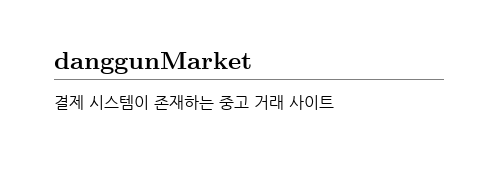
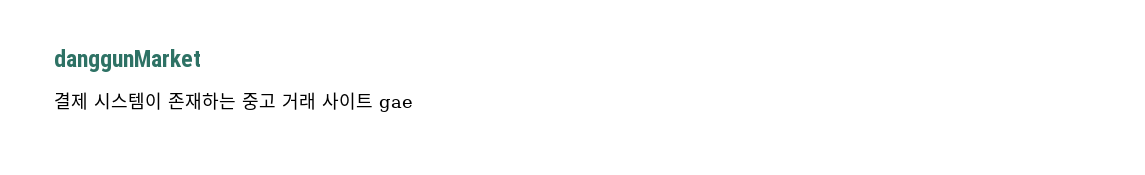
- 결제 시스템이 존재하는 중고 거래 사이트
+ 결제 시스템이 존재하는 중고 거래 사이트 gae

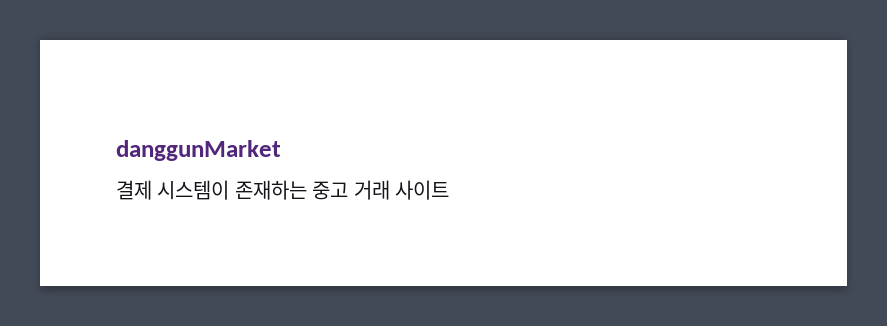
- 결제 시스템이 존재하는 중고 거래 사이트 gae
+ 결제 시스템이 존재하는 중고 거래 사이트

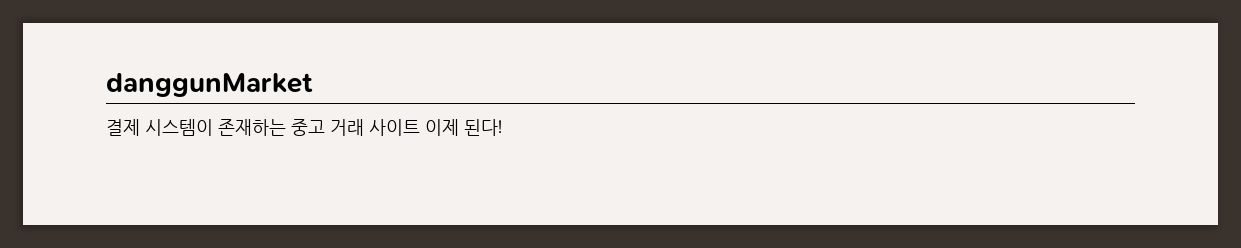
- 결제 시스템이 존재하는 중고 거래 사이트
+ 결제 시스템이 존재하는 중고 거래 사이트 이제 된다!

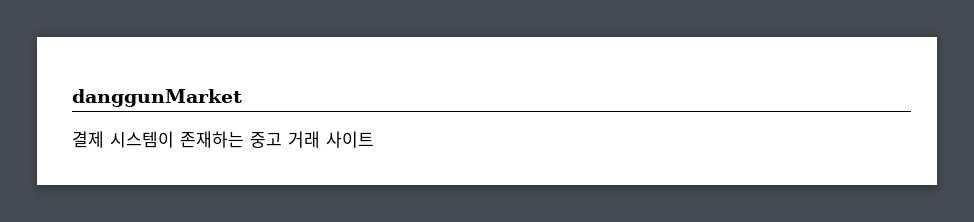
- 결제 시스템이 존재하는 중고 거래 사이트 이제 된다!
+ 결제 시스템이 존재하는 중고 거래 사이트

